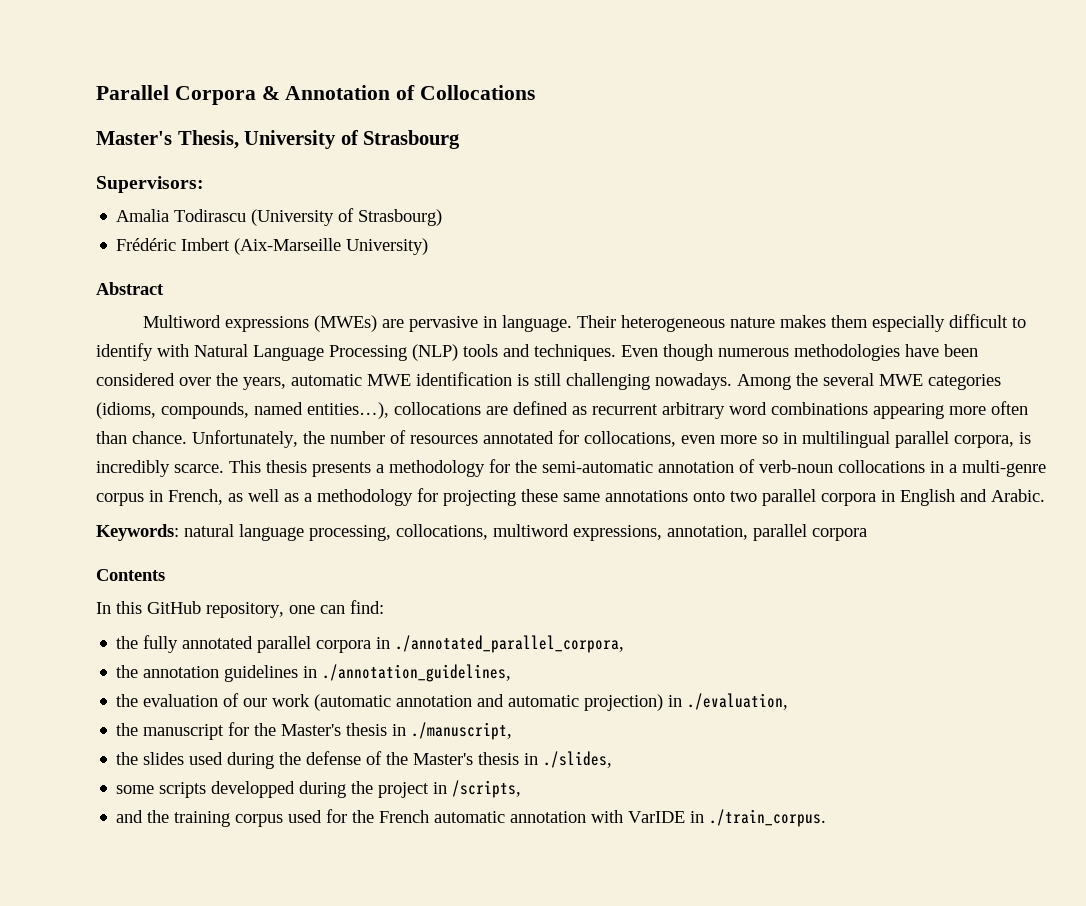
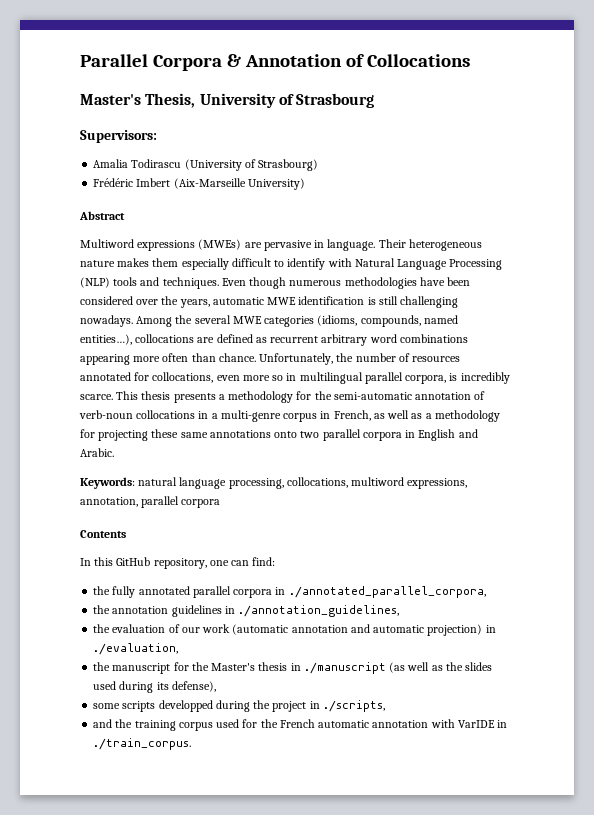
- the manuscript for the Master's thesis in ./manuscript,
- the slides used during the defense of the Master's thesis in ./slides,
+ the manuscript for the Master's thesis in ./manuscript (as well as the slides used during its defense),
- some scripts developped during the project in /scripts,
+ some scripts developped during the project in ./scripts,

